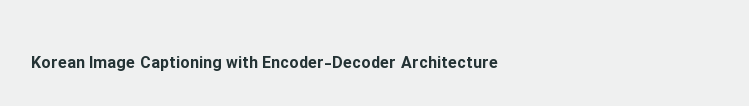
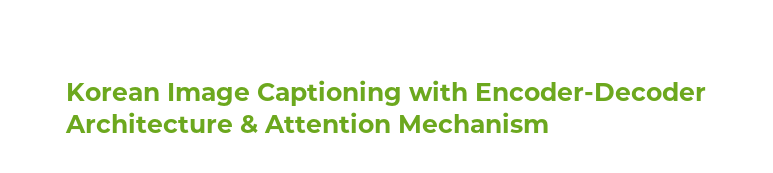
- Korean Image Captioning with Encoder-Decoder Architecture
+ Korean Image Captioning with Encoder-Decoder Architecture & Attention Mechanism

